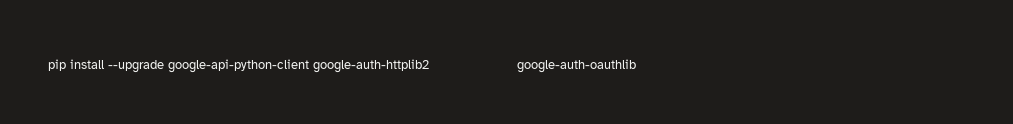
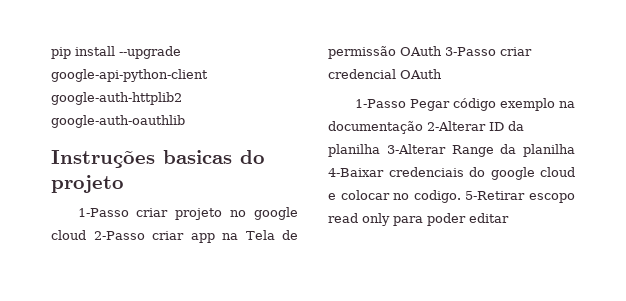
+ Instruções basicas do projeto
+ 1-Passo criar projeto no google cloud 2-Passo criar app na Tela de permissão OAuth 3-Passo criar credencial OAuth
+ 1-Passo Pegar código exemplo na documentação 2-Alterar ID da planilha 3-Alterar Range da planilha 4-Baixar credenciais do google cloud e colocar no codigo. 5-Retirar escopo read only para poder editar

